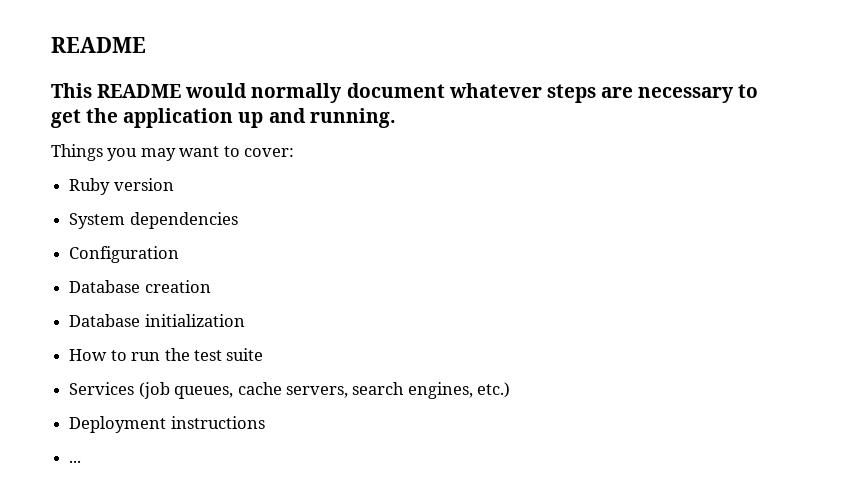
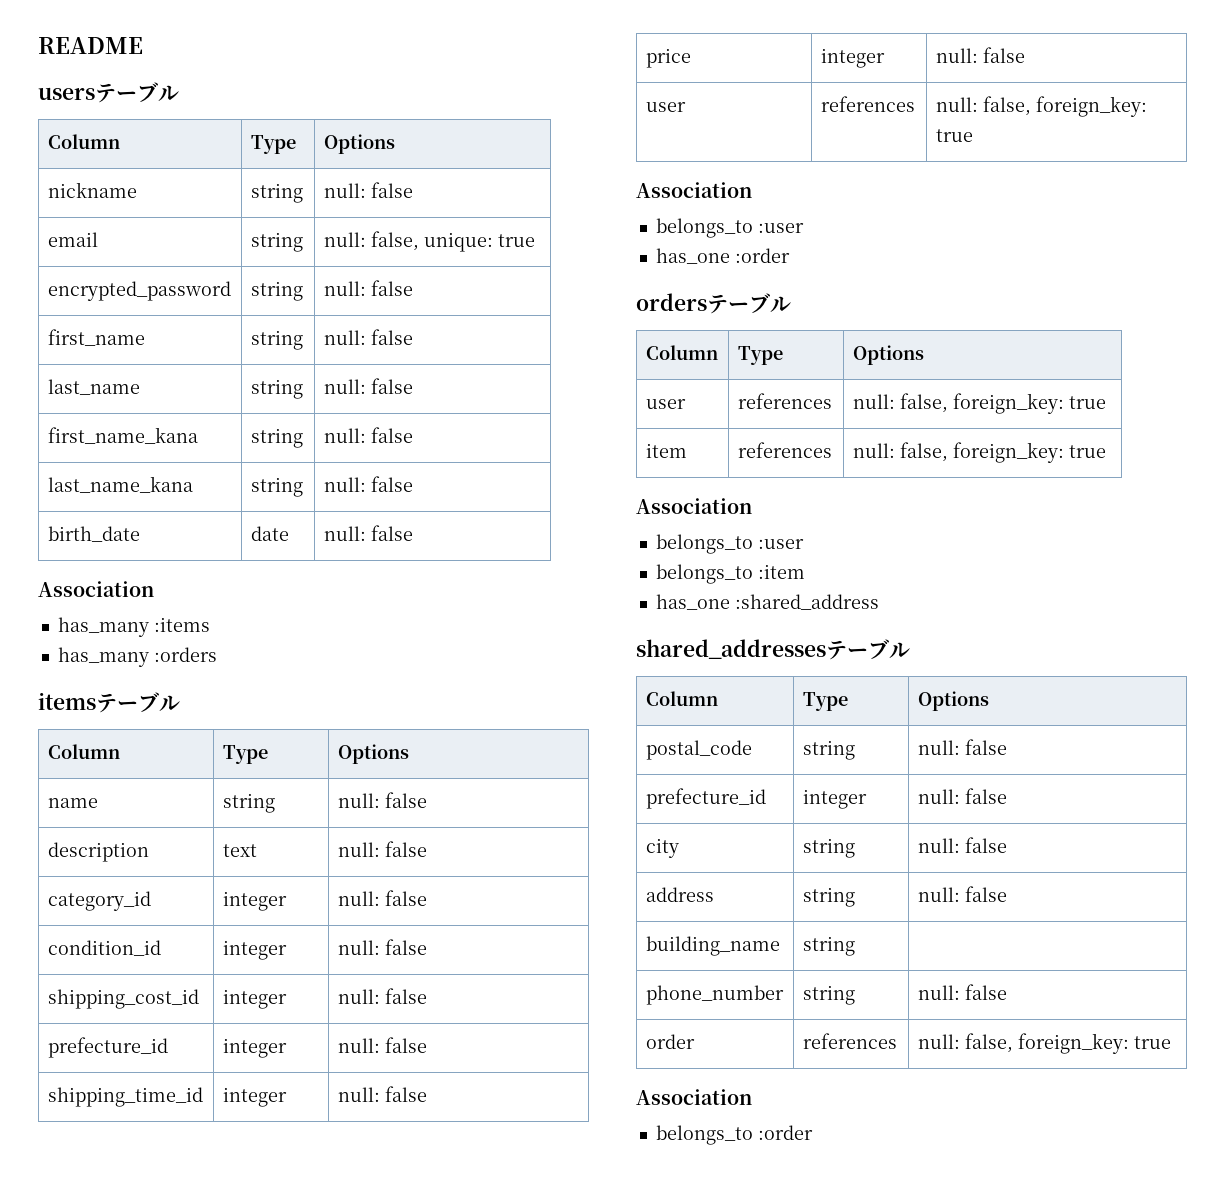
- This README would normally document whatever steps are necessary to get the application up and running.
- Things you may want to cover:
- Ruby version
- System dependencies
- Configuration
- Database creation
- Database initialization
- How to run the test suite
- Services (job queues, cache servers, search engines, etc.)
- Deployment instructions
- ...
+ usersテーブル
+ Column | Type | Options
+ nickname | string | null: false
+ email | string | null: false, unique: true
+ encrypted_password | string | null: false
+ first_name | string | null: false
+ last_name | string | null: false
+ first_name_kana | string | null: false
+ last_name_kana | string | null: false
+ birth_date | date | null: false
+ Association
+ has_many :items
+ has_many :orders
+ itemsテーブル
+ Column | Type | Options
+ name | string | null: false
+ description | text | null: false
+ category_id | integer | null: false
+ condition_id | integer | null: false
+ shipping_cost_id | integer | null: false
+ prefecture_id | integer | null: false
+ shipping_time_id | integer | null: false
+ price | integer | null: false
+ user | references | null: false, foreign_key: true
+ Association
+ belongs_to :user
+ has_one :order
+ ordersテーブル
+ Column | Type | Options
+ user | references | null: false, foreign_key: true
+ item | references | null: false, foreign_key: true
+ Association
+ belongs_to :user
+ belongs_to :item
+ has_one :shared_address
+ shared_addressesテーブル
+ Column | Type | Options
+ postal_code | string | null: false
+ prefecture_id | integer | null: false
+ city | string | null: false
+ address | string | null: false
+ building_name | string |
+ phone_number | string | null: false
+ order | references | null: false, foreign_key: true
+ Association
+ belongs_to :order

